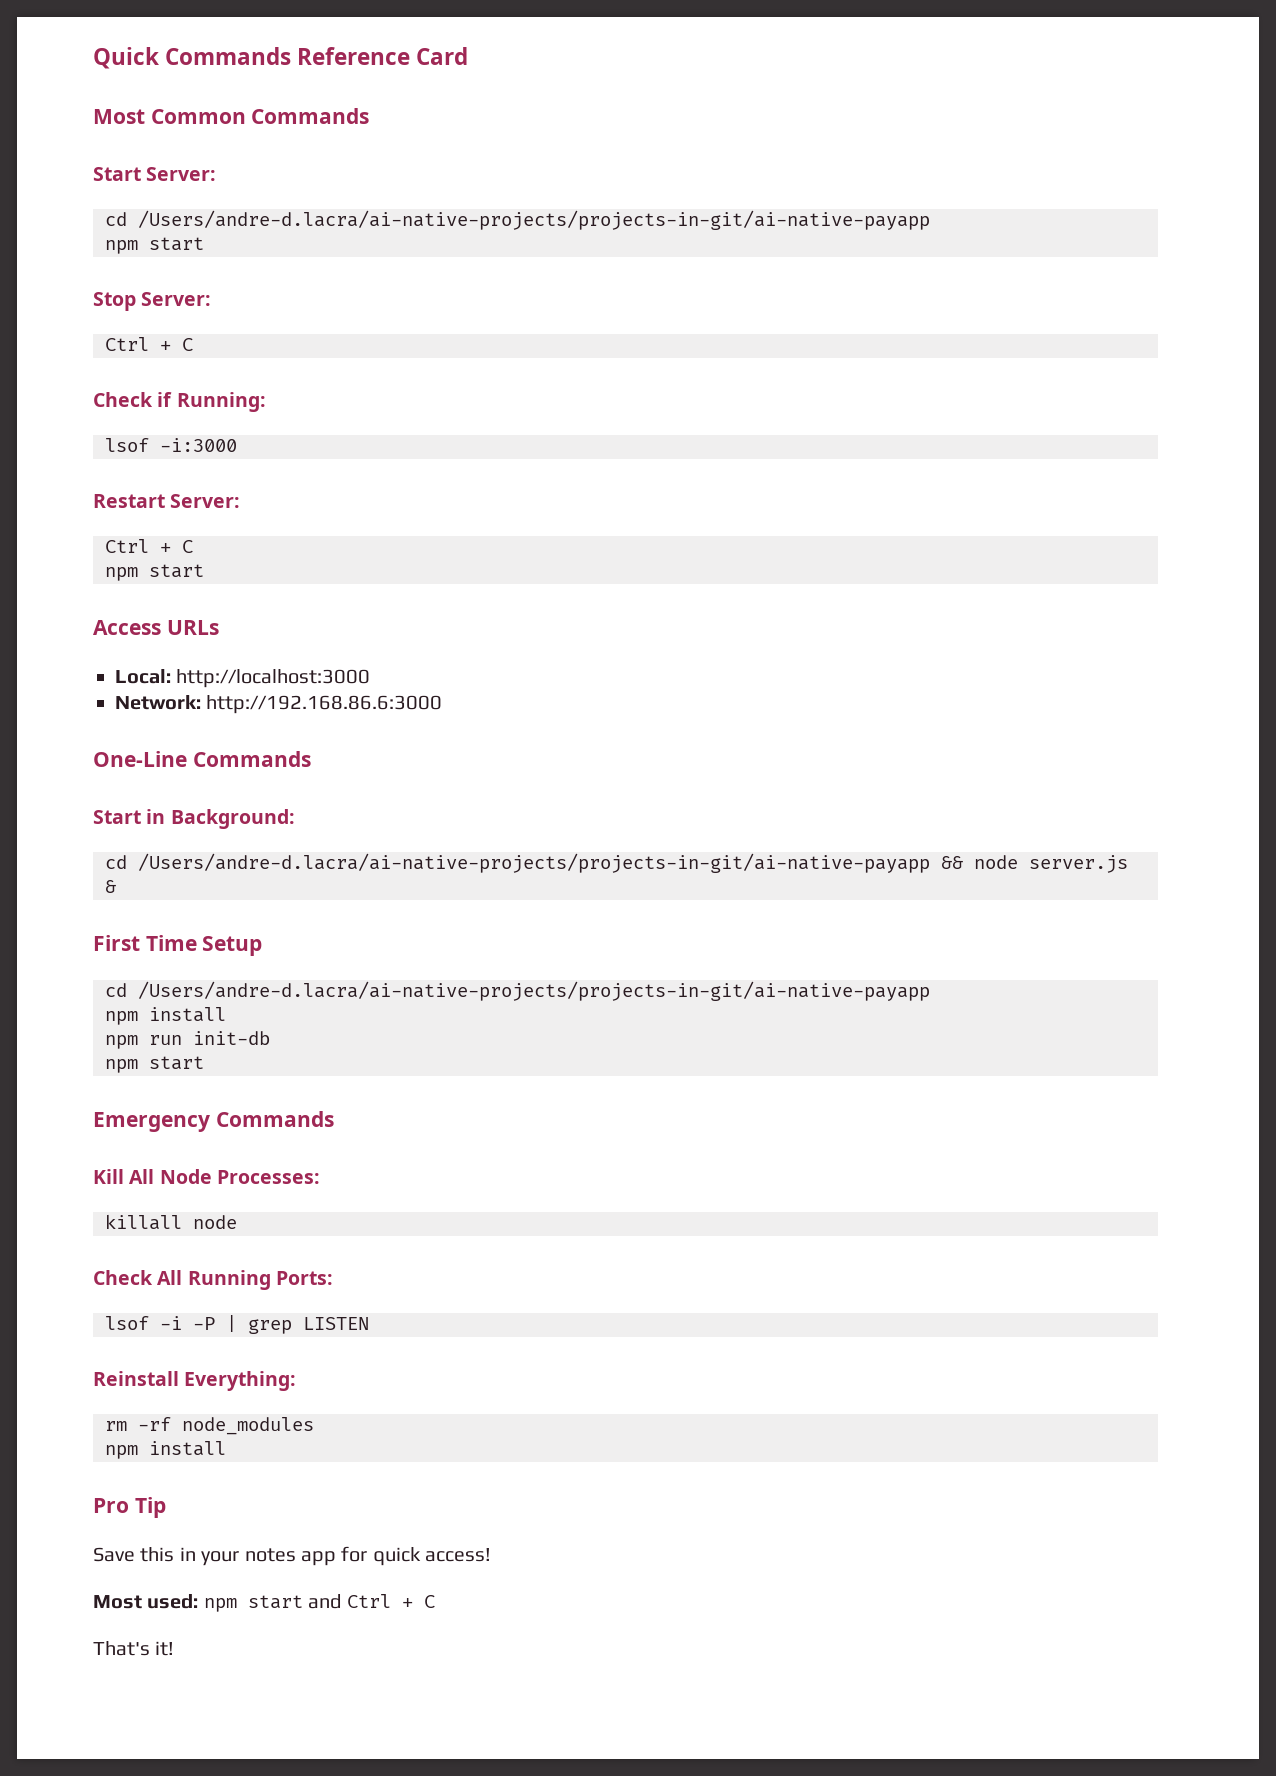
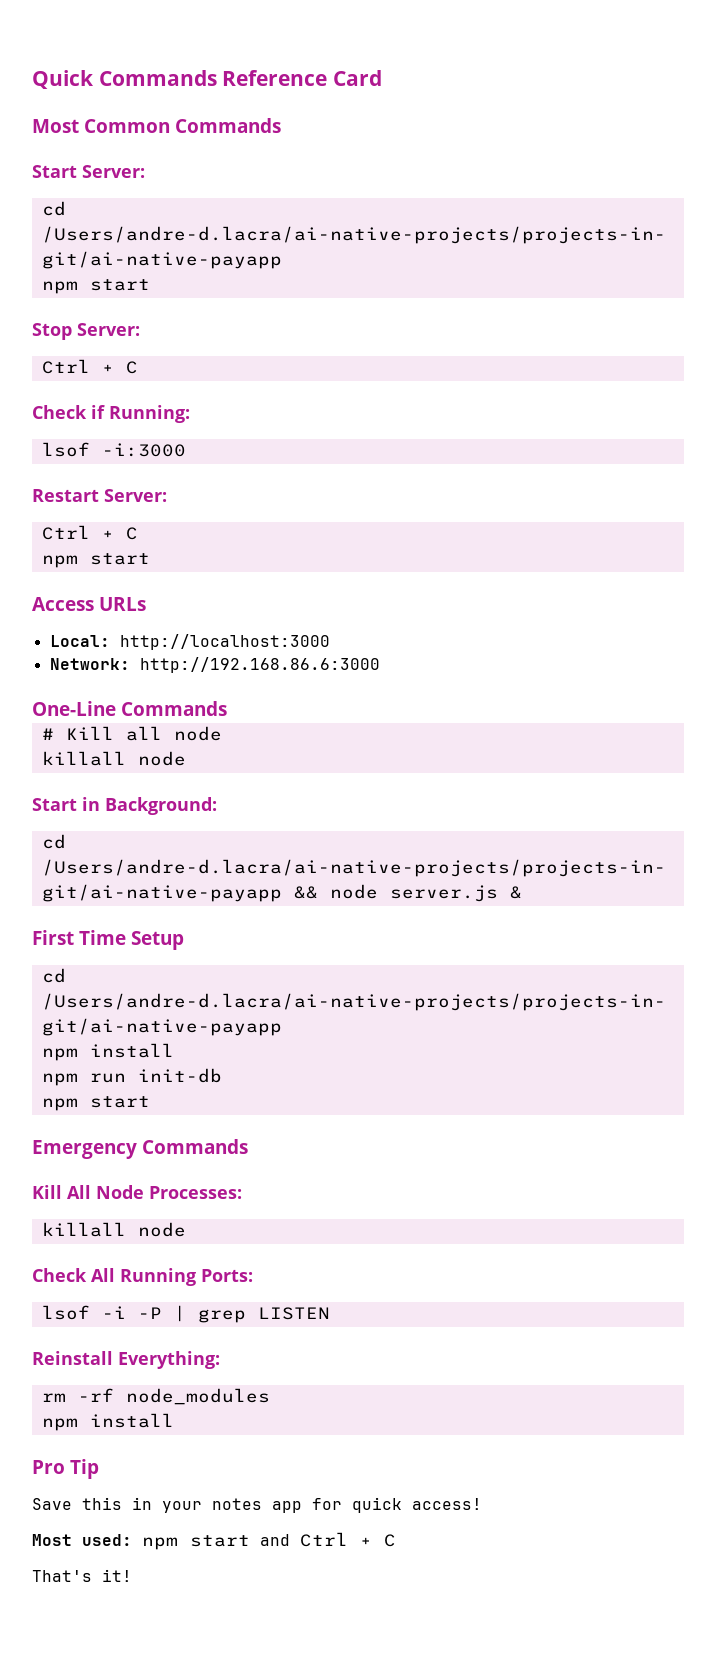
+ # Kill all node
+ killall node

